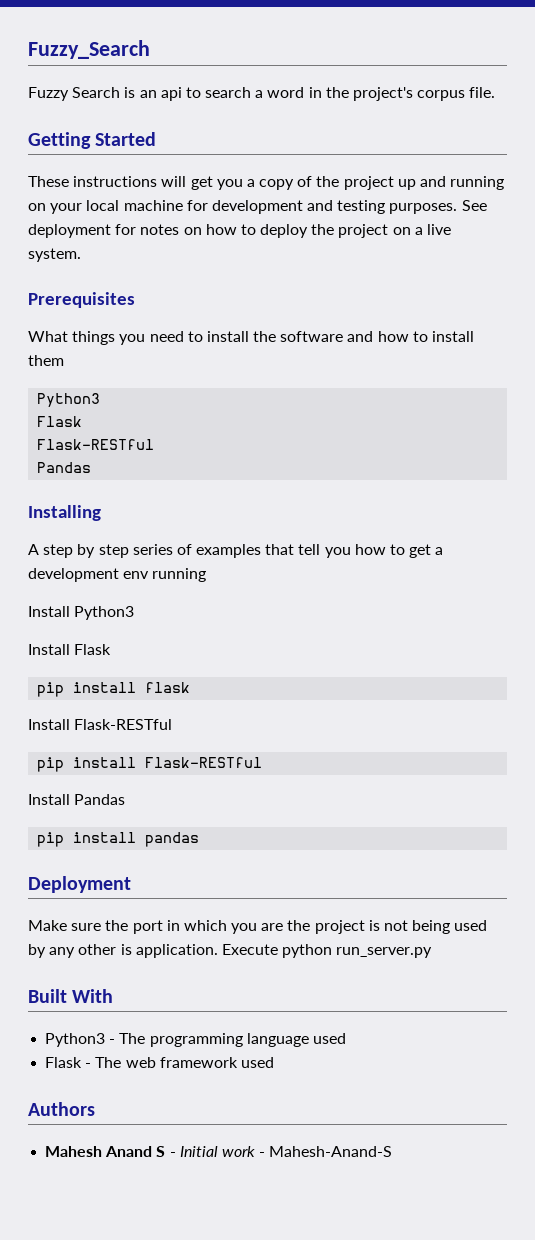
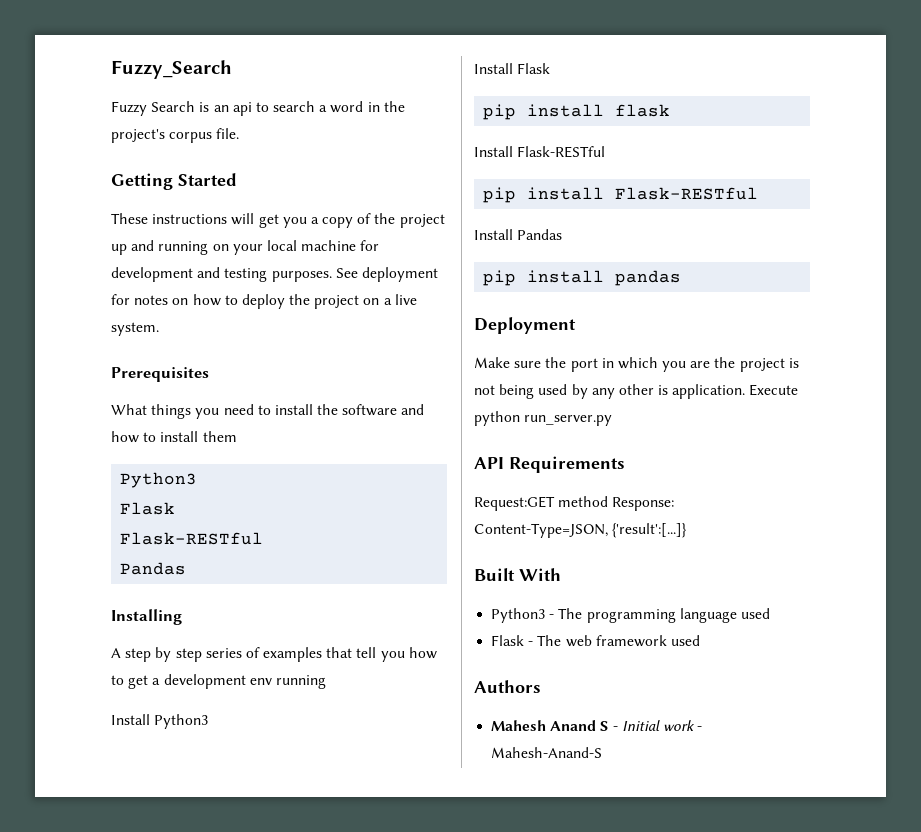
+ API Requirements
+ Request:GET method Response: Content-Type=JSON, {'result':[...]}

